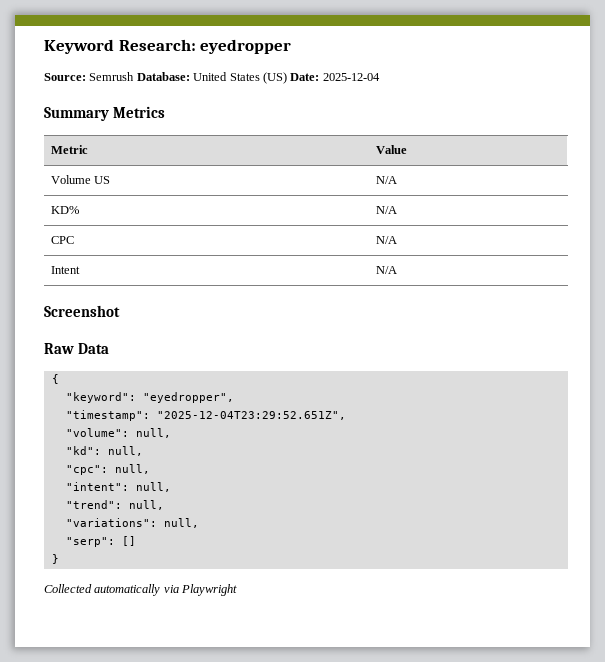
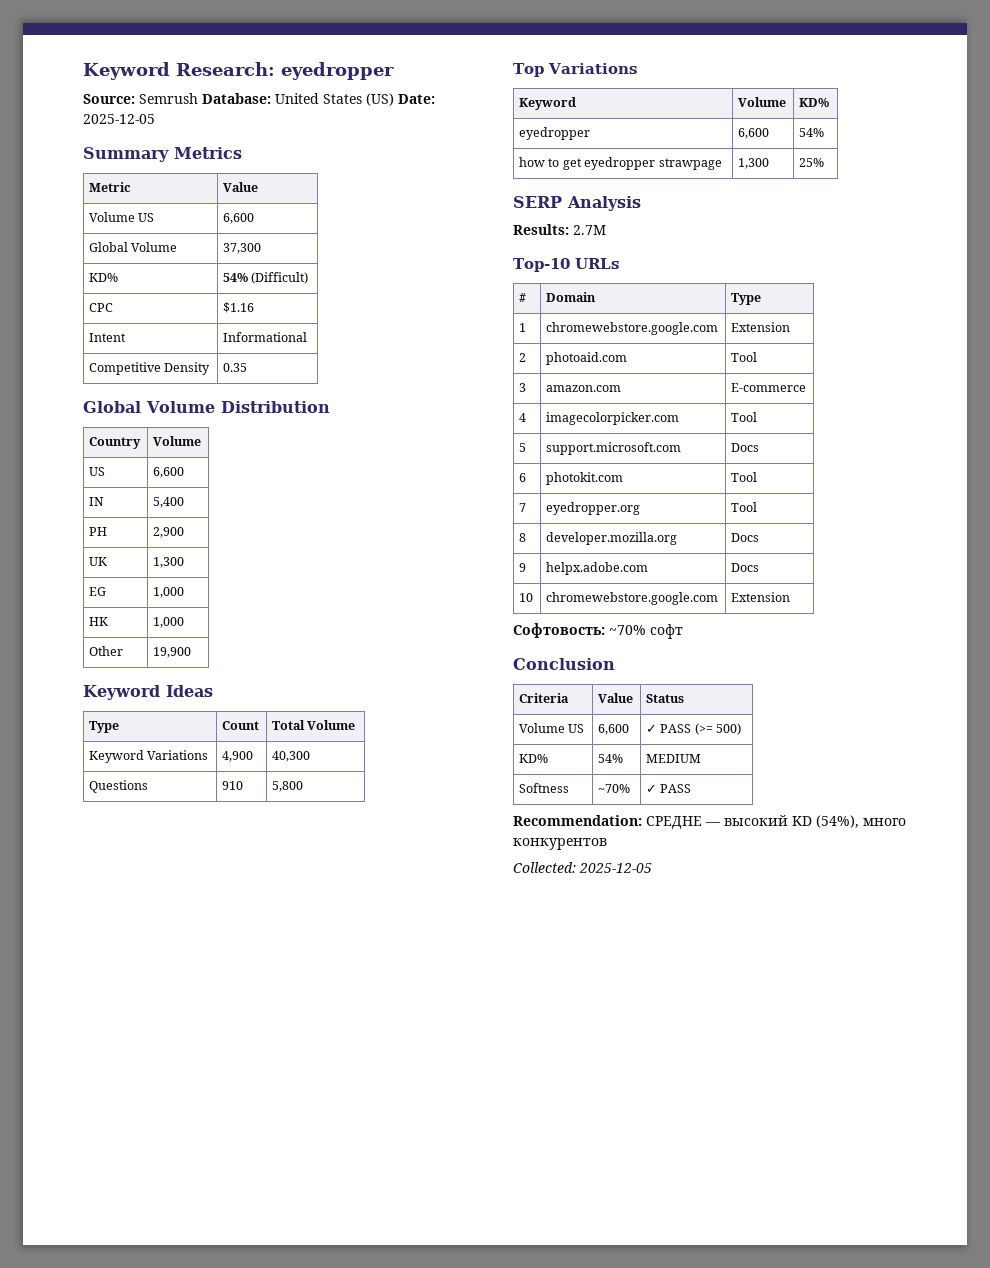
- Source: Semrush Database: United States (US) Date: 2025-12-04
+ Source: Semrush Database: United States (US) Date: 2025-12-05
  Metric | Value
- Volume US | N/A
- KD% | N/A
+ Volume US | 6,600
+ Global Volume | 37,300
+ KD% | 54% (Difficult)
- CPC | N/A
+ CPC | $1.16
- Intent | N/A
- Screenshot
- Raw Data
- {
- "keyword": "eyedropper",
- "timestamp": "2025-12-04T23:29:52.651Z",
- "volume": null,
- "kd": null,
- "cpc": null,
- "intent": null,
- "trend": null,
- "variations": null,
- "serp": []
- }
- Collected automatically via Playwright
+ Intent | Informational
+ Competitive Density | 0.35
+ Global Volume Distribution
+ Country | Volume
+ US | 6,600
+ IN | 5,400
+ PH | 2,900
+ UK | 1,300
+ EG | 1,000
+ HK | 1,000
+ Other | 19,900
+ Keyword Ideas
+ Type | Count | Total Volume
+ Keyword Variations | 4,900 | 40,300
+ Questions | 910 | 5,800
+ Top Variations
+ Keyword | Volume | KD%
+ eyedropper | 6,600 | 54%
+ how to get eyedropper strawpage | 1,300 | 25%
+ SERP Analysis
+ Results: 2.7M
+ Top-10 URLs
+ # | Domain | Type
+ 1 | chromewebstore.google.com | Extension
+ 2 | photoaid.com | Tool
+ 3 | amazon.com | E-commerce
+ 4 | imagecolorpicker.com | Tool
+ 5 | support.microsoft.com | Docs
+ 6 | photokit.com | Tool
+ 7 | eyedropper.org | Tool
+ 8 | developer.mozilla.org | Docs
+ 9 | helpx.adobe.com | Docs
+ 10 | chromewebstore.google.com | Extension
+ Софтовость: ~70% софт
+ Conclusion
+ Criteria | Value | Status
+ Volume US | 6,600 | ✓ PASS (>= 500)
+ KD% | 54% | MEDIUM
+ Softness | ~70% | ✓ PASS
+ Recommendation: СРЕДНЕ — высокий KD (54%), много конкурентов
+ Collected: 2025-12-05

